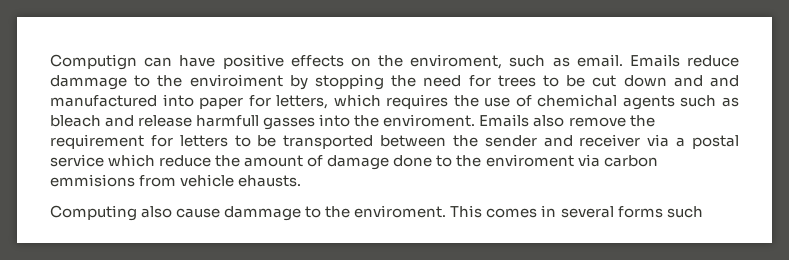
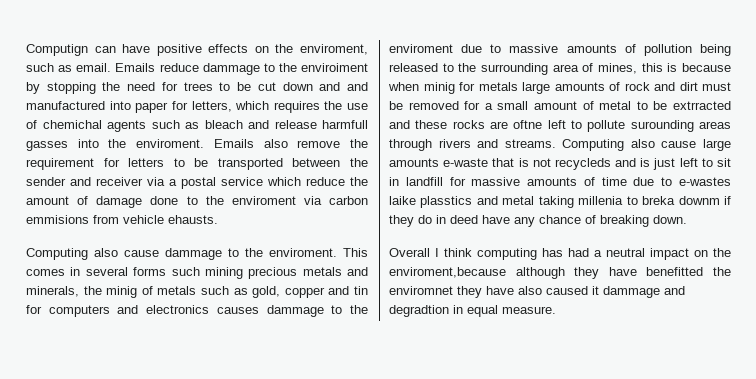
- This comes in several forms such
+ This comes in several forms such mining precious metals and minerals, the minig of metals such as gold, copper and tin for computers and electronics causes dammage to the enviroment due to massive amounts of pollution being released to the surrounding area of mines, this is because when minig for metals large amounts of rock and dirt must be removed for a small amount of metal to be extrracted and these rocks are oftne left to pollute surounding areas through rivers and streams. Computing also cause large amounts e-waste that is not recycleds and is just left to sit in landfill for massive amounts of time due to e-wastes laike plasstics and metal taking millenia to breka downm if they do in deed have any chance of breaking down.
+ Overall I think computing has had a neutral impact on the enviroment,because although they have benefitted the enviromnet they have also caused it dammage and degradtion in equal measure.

